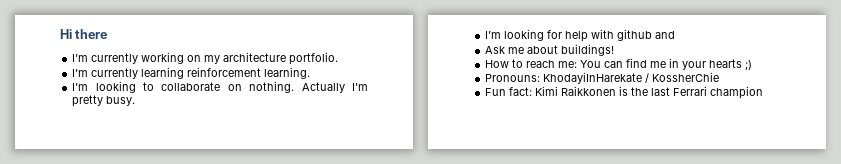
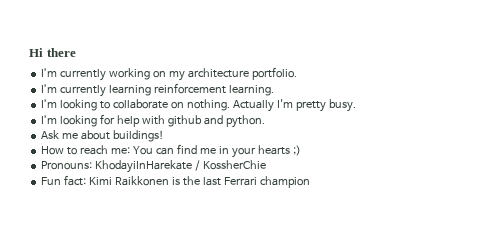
- I’m looking for help with github and
+ I’m looking for help with github and python.

